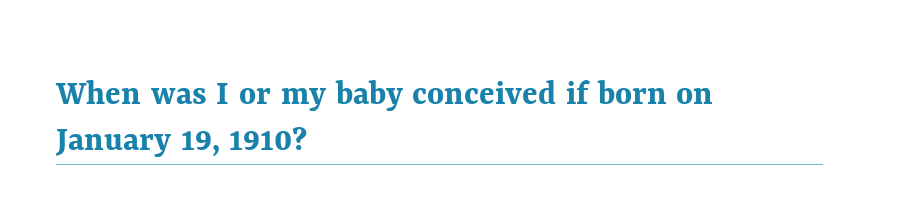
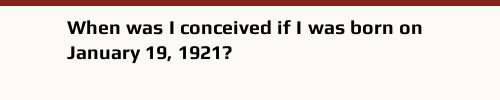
- When was I or my baby conceived if born on January 19, 1910?
+ When was I conceived if I was born on January 19, 1921?

